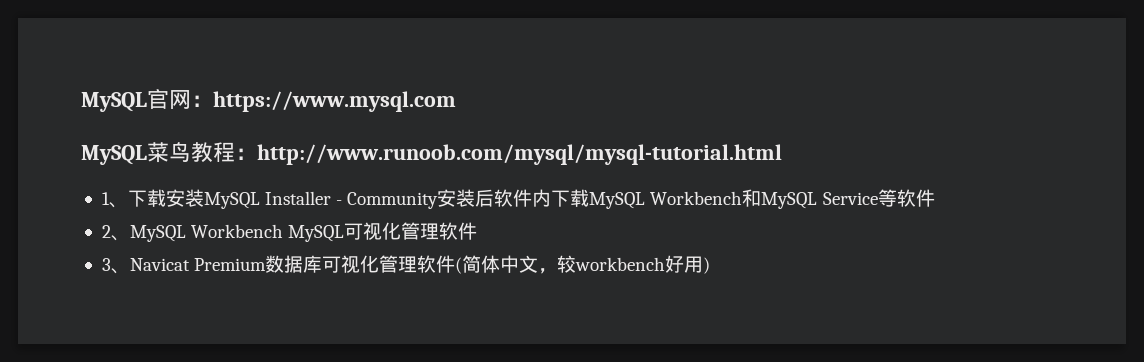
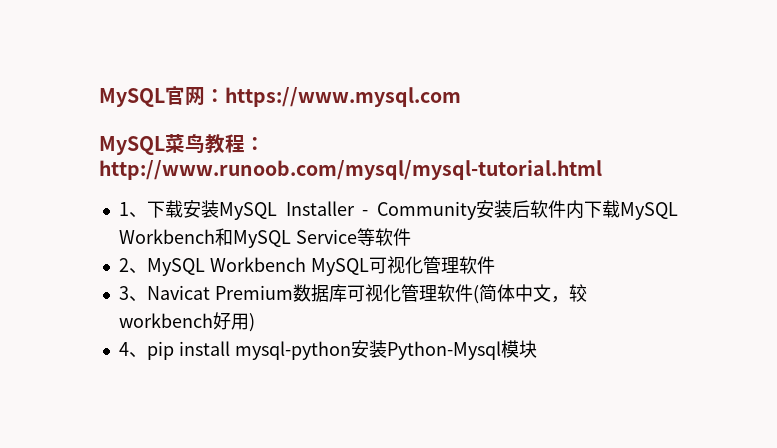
+ 4、pip install mysql-python安装Python-Mysql模块

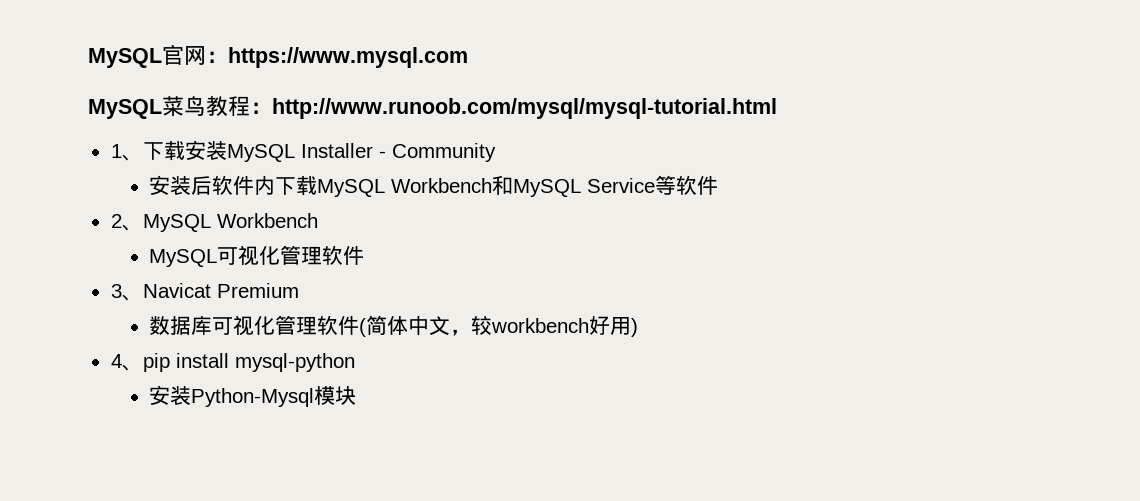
- 1、下载安装MySQL Installer - Community安装后软件内下载MySQL Workbench和MySQL Service等软件
+ 1、下载安装MySQL Installer - Community
+ 安装后软件内下载MySQL Workbench和MySQL Service等软件
- 2、MySQL Workbench MySQL可视化管理软件
+ 2、MySQL Workbench
+ MySQL可视化管理软件
- 3、Navicat Premium数据库可视化管理软件(简体中文，较workbench好用)
+ 3、Navicat Premium
+ 数据库可视化管理软件(简体中文，较workbench好用)
- 4、pip install mysql-python安装Python-Mysql模块
+ 4、pip install mysql-python
+ 安装Python-Mysql模块

